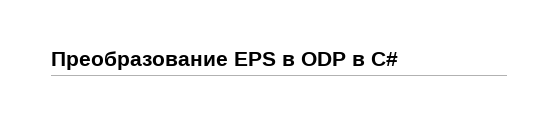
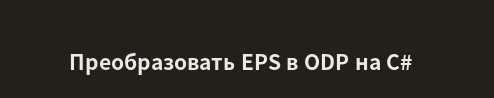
- Преобразование EPS в ODP в C#
+ Преобразовать EPS в ODP на C#

